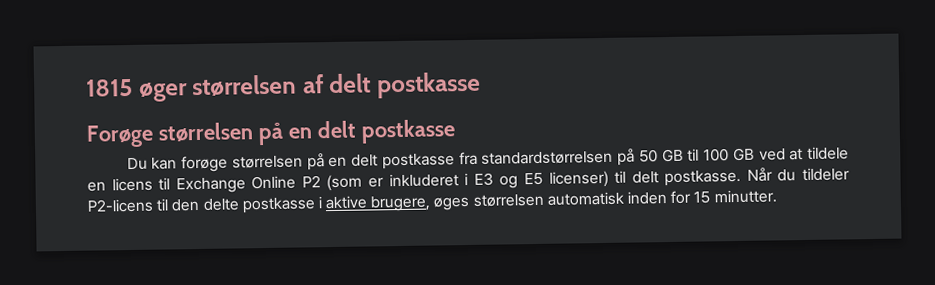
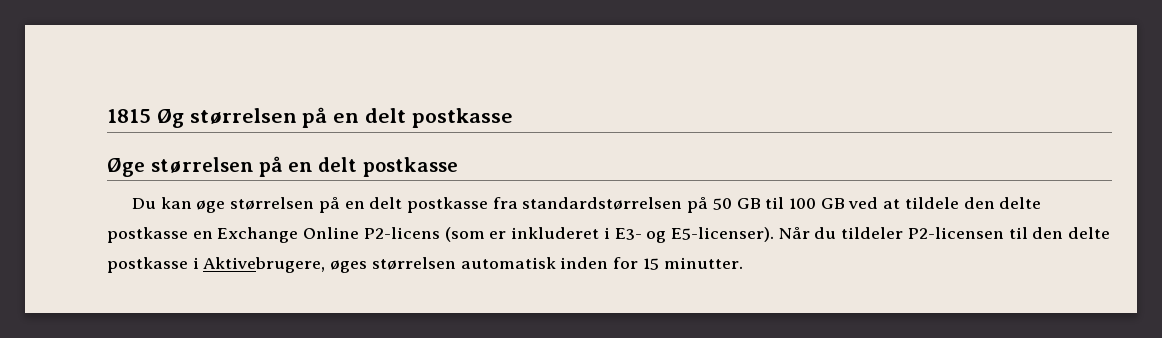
- 1815 øger størrelsen af delt postkasse
- Forøge størrelsen på en delt postkasse
+ 1815 Øg størrelsen på en delt postkasse
+ Øge størrelsen på en delt postkasse
- Du kan forøge størrelsen på en delt postkasse fra standardstørrelsen på 50 GB til 100 GB ved at tildele en licens til Exchange Online P2 (som er inkluderet i E3 og E5 licenser) til delt postkasse.
+ Du kan øge størrelsen på en delt postkasse fra standardstørrelsen på 50 GB til 100 GB ved at tildele den delte postkasse en Exchange Online P2-licens (som er inkluderet i E3- og E5-licenser).
- Når du tildeler P2-licens til den delte postkasse i aktive brugere, øges størrelsen automatisk inden for 15 minutter.
+ Når du tildeler P2-licensen til den delte postkasse i Aktivebrugere, øges størrelsen automatisk inden for 15 minutter.

